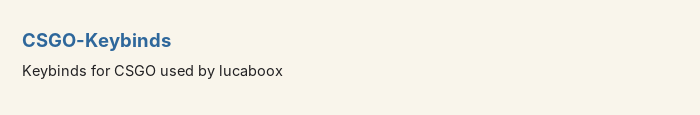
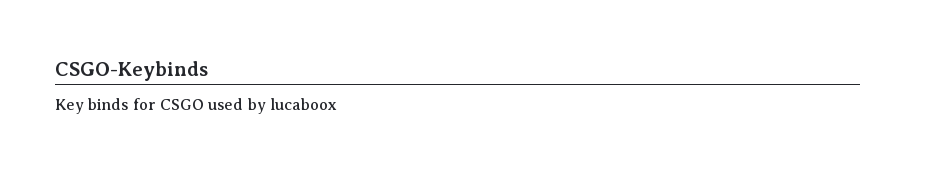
- Keybinds for CSGO used by lucaboox
+ Key binds for CSGO used by lucaboox

